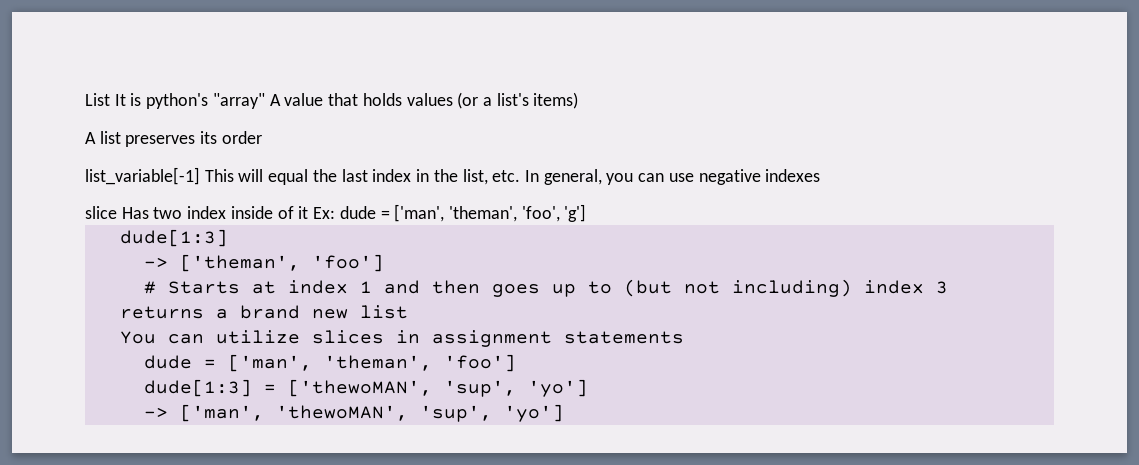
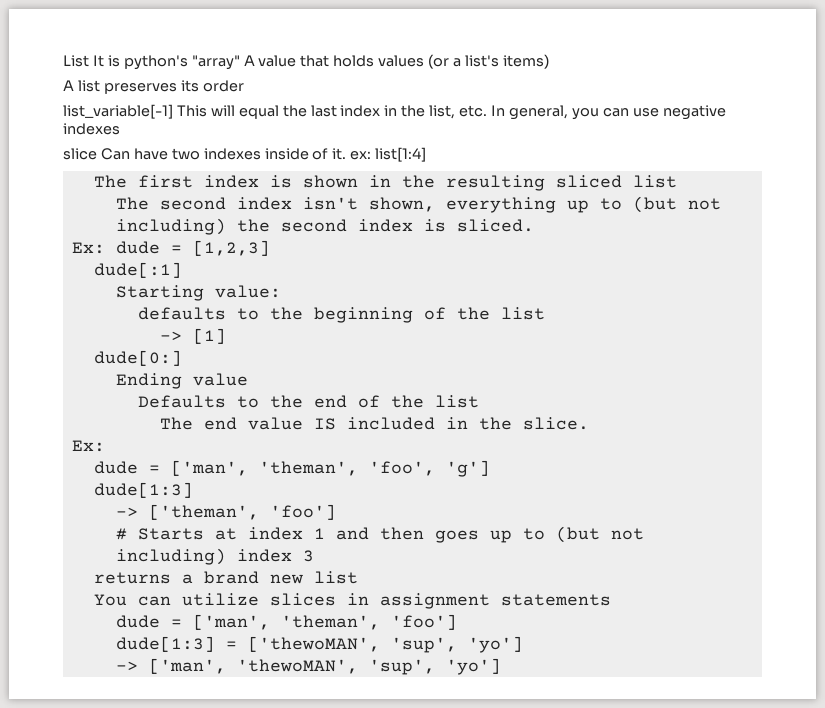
- slice Has two index inside of it Ex: dude = ['man', 'theman', 'foo', 'g']
+ slice Can have two indexes inside of it. ex: list[1:4]
+ The first index is shown in the resulting sliced list
+ The second index isn't shown, everything up to (but not including) the second index is sliced.
+ Ex: dude = [1,2,3]
+ dude[:1]
+ Starting value:
+ defaults to the beginning of the list
+ -> [1]
+ dude[0:]
+ Ending value
+ Defaults to the end of the list
+ The end value IS included in the slice.
+ Ex:
+ dude = ['man', 'theman', 'foo', 'g']

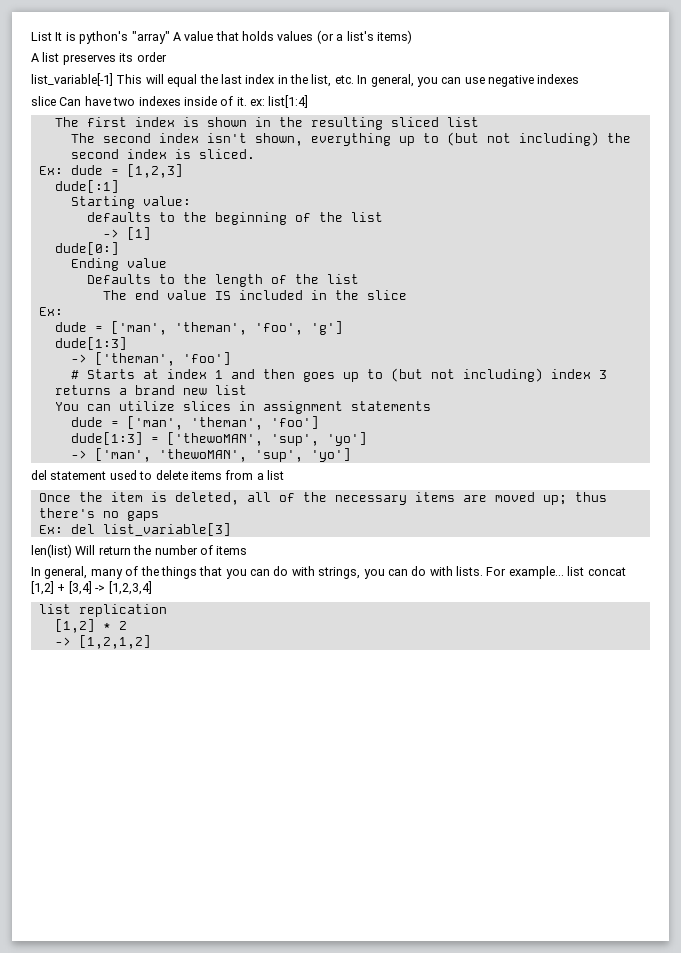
- Defaults to the end of the list
+ Defaults to the length of the list
- The end value IS included in the slice.
+ The end value IS included in the slice
+ del statement used to delete items from a list
+ Once the item is deleted, all of the necessary items are moved up; thus there's no gaps
+ Ex: del list_variable[3]
+ len(list) Will return the number of items
+ In general, many of the things that you can do with strings, you can do with lists. For example... list concat [1,2] + [3,4] -> [1,2,3,4]
+ list replication
+ [1,2] * 2
+ -> [1,2,1,2]

